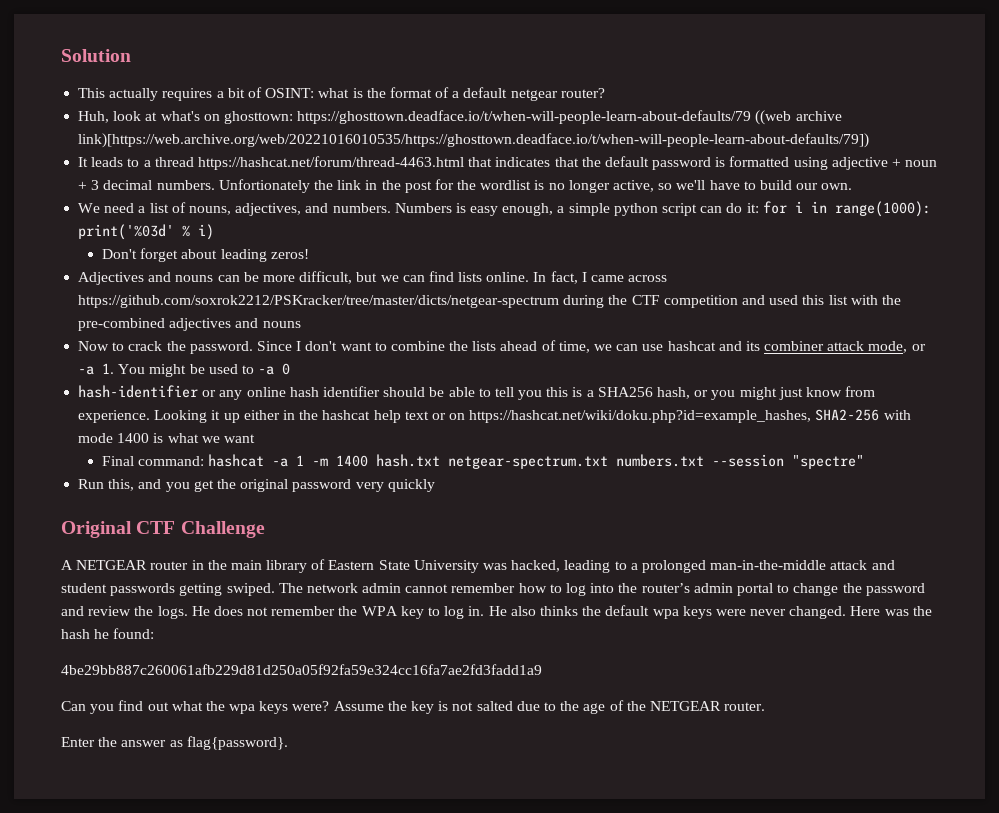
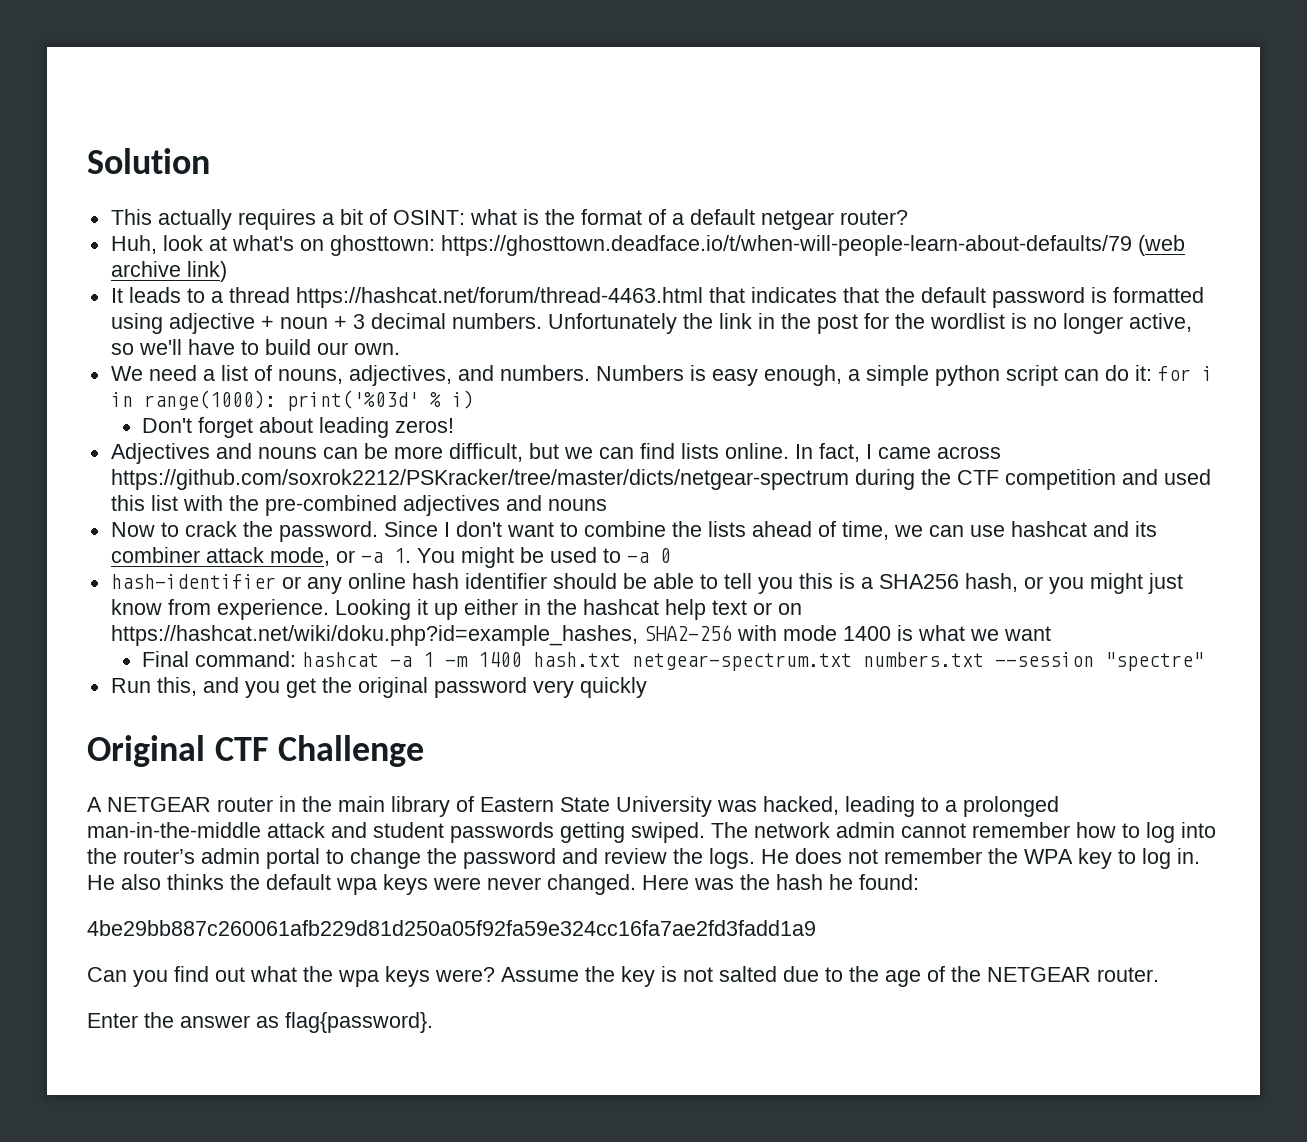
- Huh, look at what's on ghosttown: https://ghosttown.deadface.io/t/when-will-people-learn-about-defaults/79 ((web archive link)[https://web.archive.org/web/20221016010535/https://ghosttown.deadface.io/t/when-will-people-learn-about-defaults/79])
+ Huh, look at what's on ghosttown: https://ghosttown.deadface.io/t/when-will-people-learn-about-defaults/79 (web archive link)
- Unfortionately the link in the post for the wordlist is no longer active, so we'll have to build our own.
+ Unfortunately the link in the post for the wordlist is no longer active, so we'll have to build our own.

